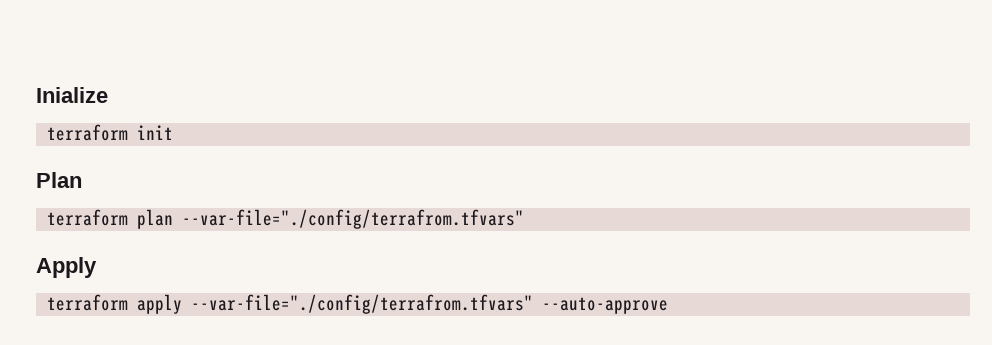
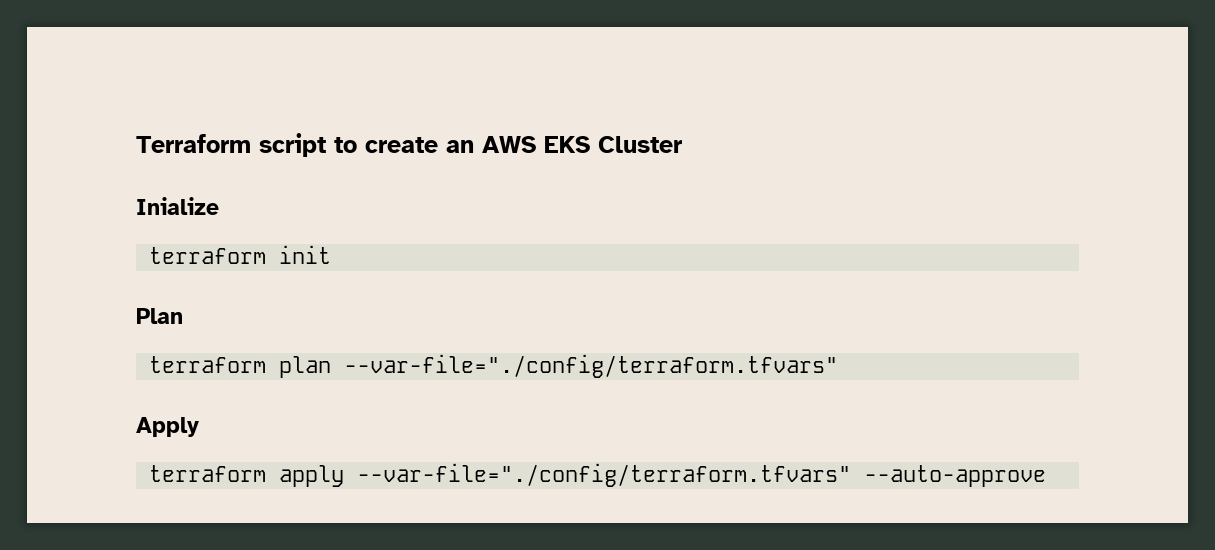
+ Terraform script to create an AWS EKS Cluster
- terraform plan --var-file="./config/terrafrom.tfvars"
+ terraform plan --var-file="./config/terraform.tfvars"
- terraform apply --var-file="./config/terrafrom.tfvars" --auto-approve
+ terraform apply --var-file="./config/terraform.tfvars" --auto-approve

